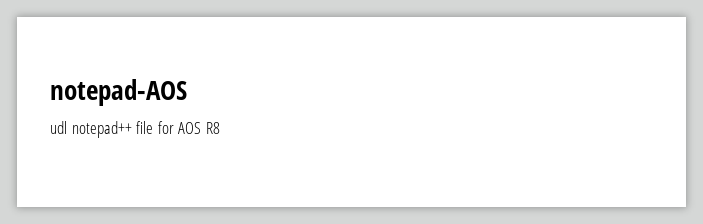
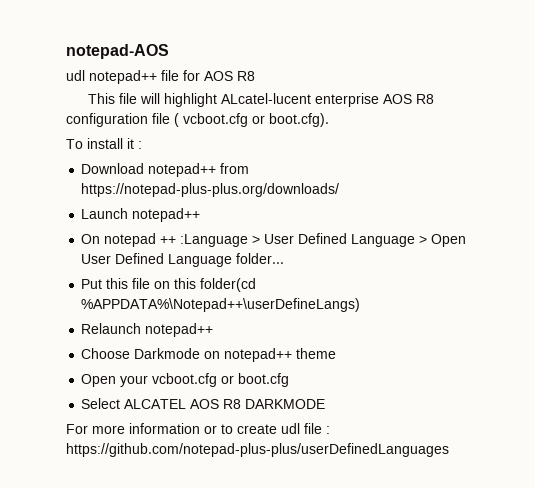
+ This file will highlight ALcatel-lucent enterprise AOS R8 configuration file ( vcboot.cfg or boot.cfg).
+ To install it :
+ Download notepad++ from https://notepad-plus-plus.org/downloads/
+ Launch notepad++
+ On notepad ++ :Language > User Defined Language > Open User Defined Language folder...
+ Put this file on this folder(cd %APPDATA%\Notepad++\userDefineLangs)
+ Relaunch notepad++
+ Choose Darkmode on notepad++ theme
+ Open your vcboot.cfg or boot.cfg
+ Select ALCATEL AOS R8 DARKMODE
+ For more information or to create udl file : https://github.com/notepad-plus-plus/userDefinedLanguages

